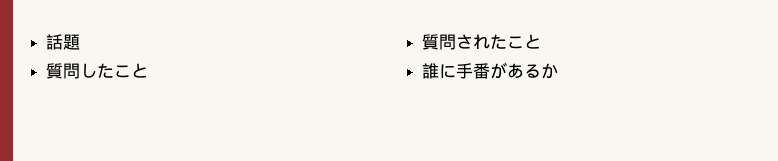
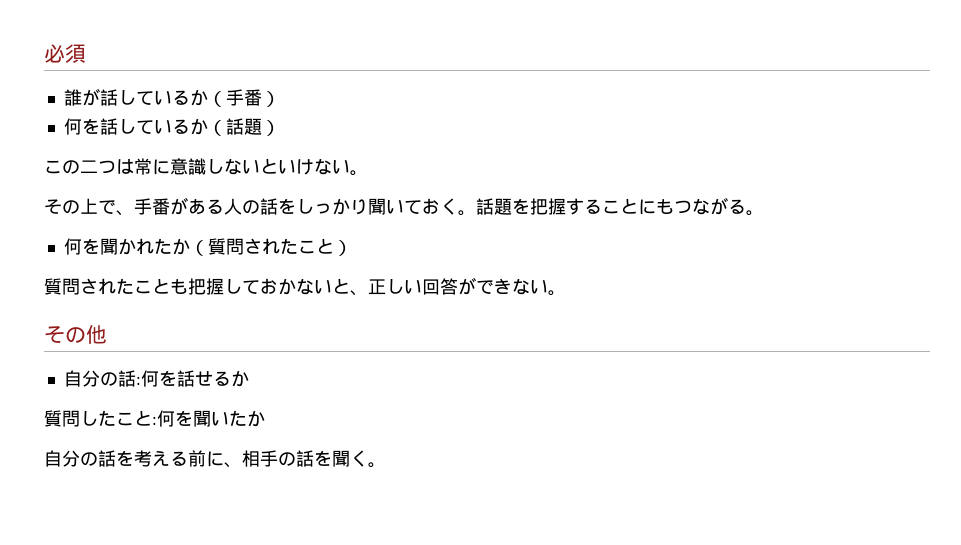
- 話題
- 質問したこと
- 質問されたこと
- 誰に手番があるか
+ 必須
+ 誰が話しているか（手番）
+ 何を話しているか（話題）
+ この二つは常に意識しないといけない。
+ その上で、手番がある人の話をしっかり聞いておく。話題を把握することにもつながる。
+ 何を聞かれたか（質問されたこと）
+ 質問されたことも把握しておかないと、正しい回答ができない。
+ その他
+ 自分の話:何を話せるか
+ 質問したこと:何を聞いたか
+ 自分の話を考える前に、相手の話を聞く。

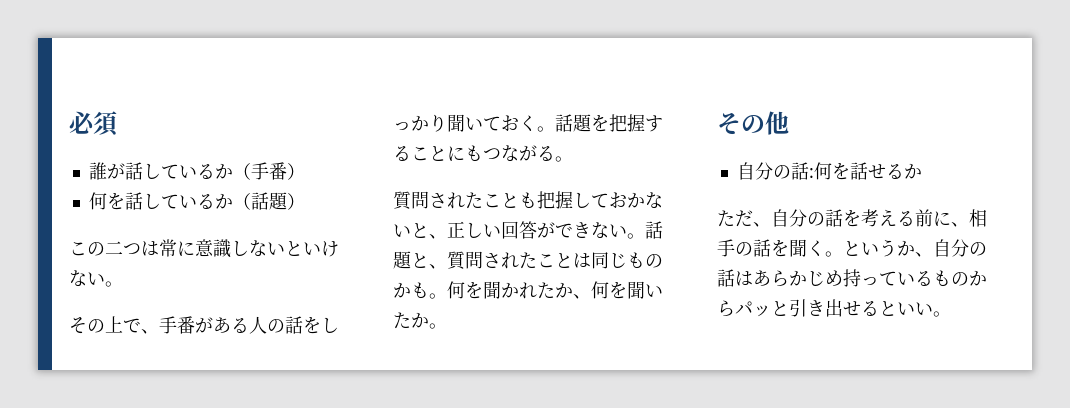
- 何を聞かれたか（質問されたこと）
+ 話題と、質問されたことは同じものかも。何を聞かれたか、何を聞いたか。
- 質問したこと:何を聞いたか
- 自分の話を考える前に、相手の話を聞く。
+ ただ、自分の話を考える前に、相手の話を聞く。
+ というか、自分の話はあらかじめ持っているものからパッと引き出せるといい。

